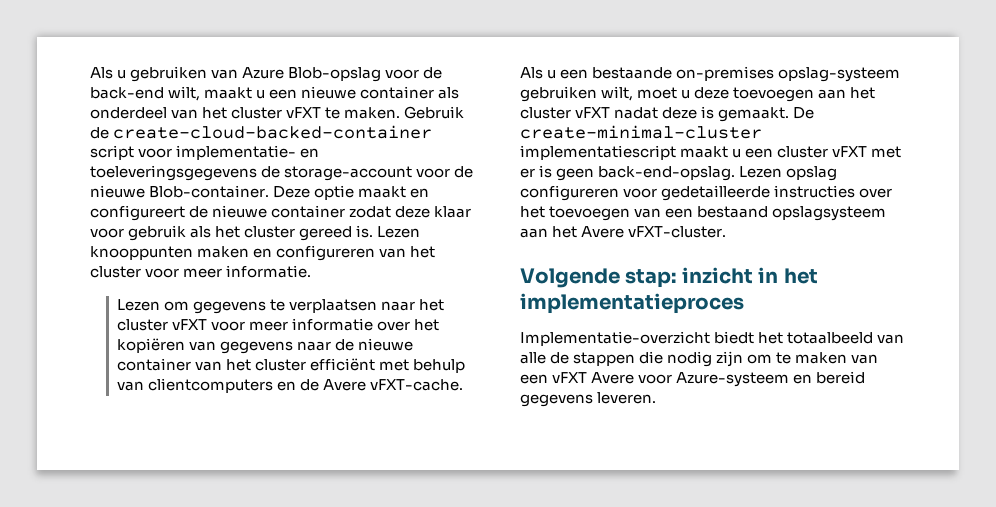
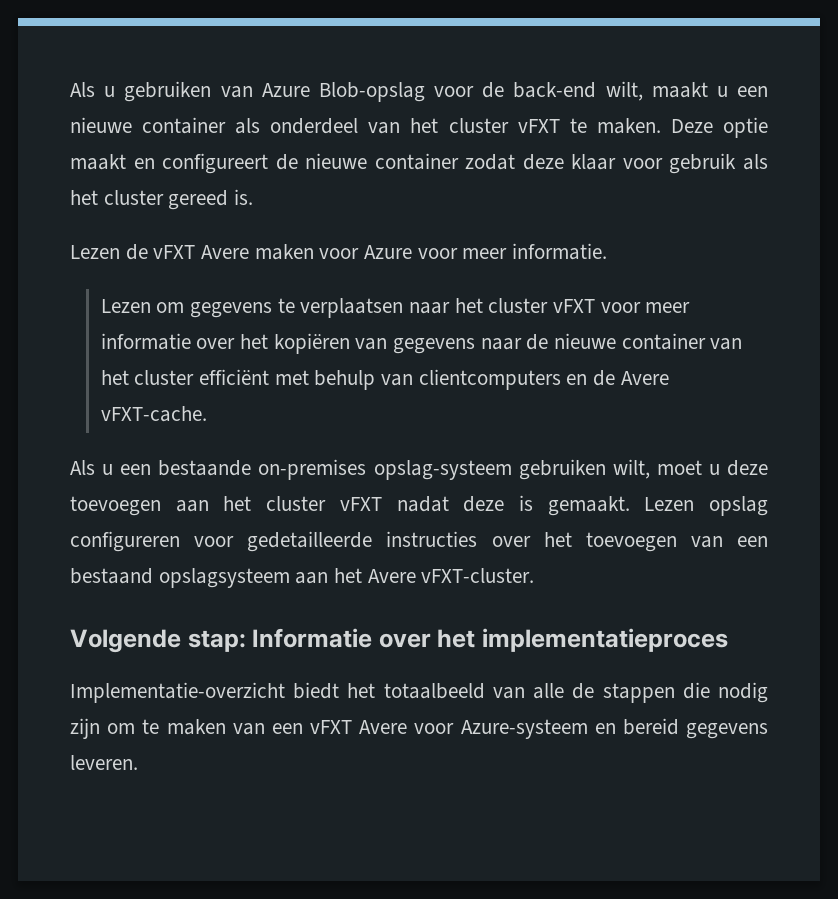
- Gebruik de create-cloud-backed-container script voor implementatie- en toeleveringsgegevens de storage-account voor de nieuwe Blob-container.
- Deze optie maakt en configureert de nieuwe container zodat deze klaar voor gebruik als het cluster gereed is. Lezen knooppunten maken en configureren van het cluster voor meer informatie.
+ Deze optie maakt en configureert de nieuwe container zodat deze klaar voor gebruik als het cluster gereed is.
+ Lezen de vFXT Avere maken voor Azure voor meer informatie.
- De create-minimal-cluster implementatiescript maakt u een cluster vFXT met er is geen back-end-opslag.
- Volgende stap: inzicht in het implementatieproces
+ Volgende stap: Informatie over het implementatieproces

